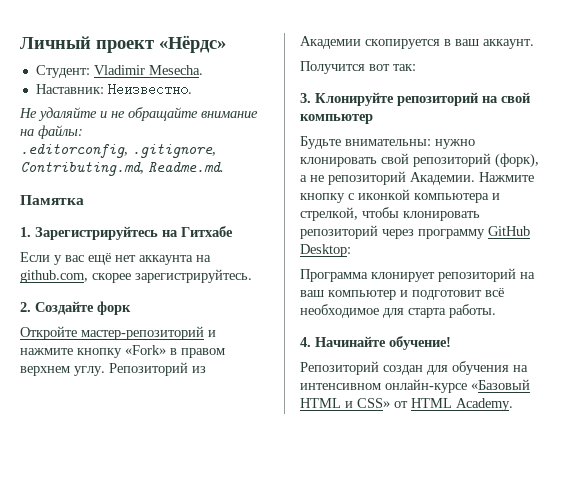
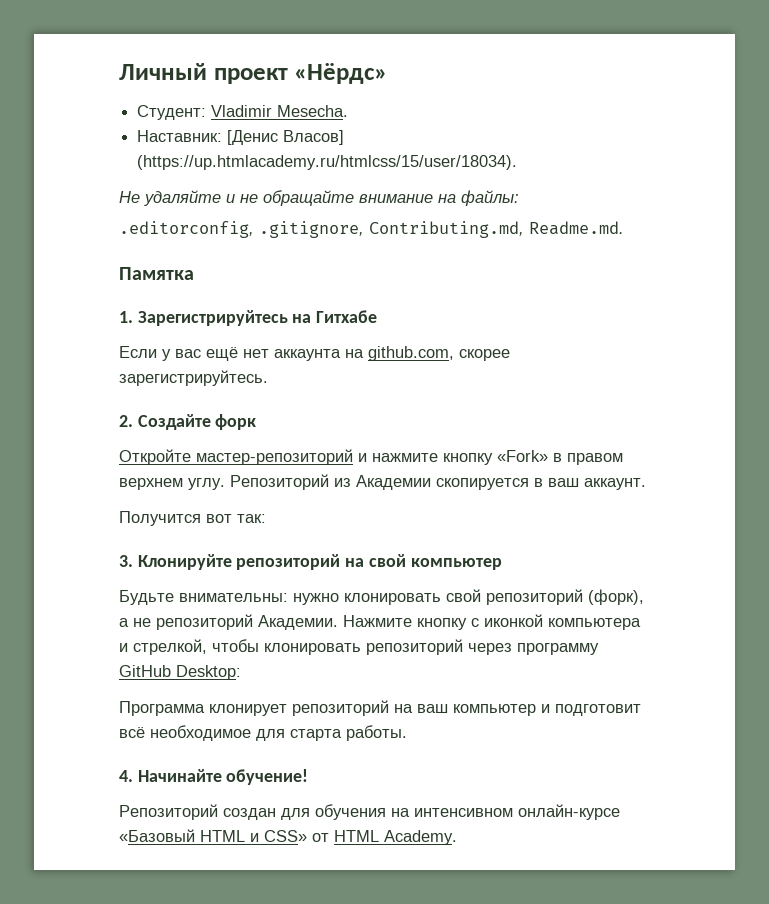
- Наставник: Неизвестно.
+ Наставник: [Денис Власов] (https://up.htmlacademy.ru/htmlcss/15/user/18034).

